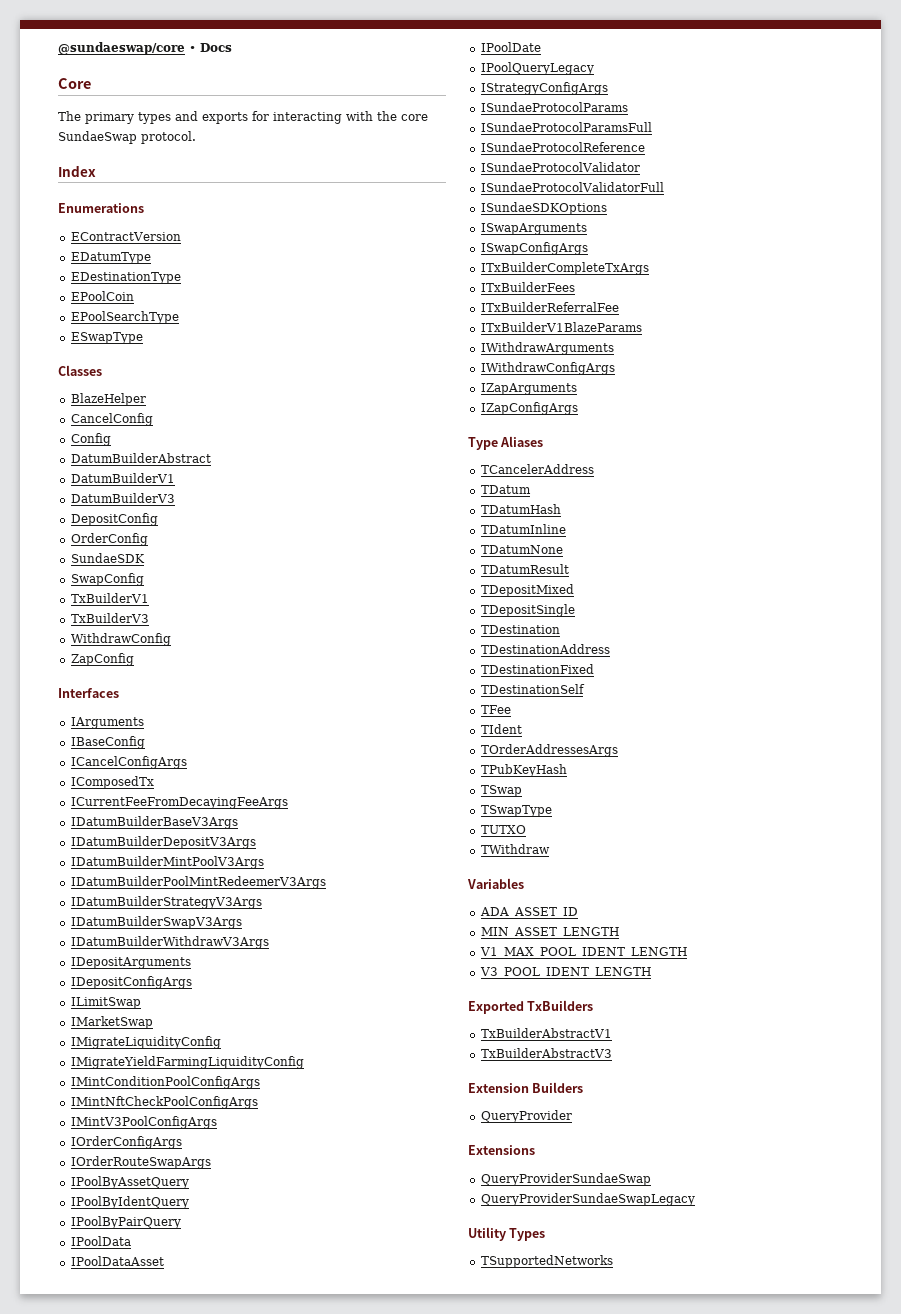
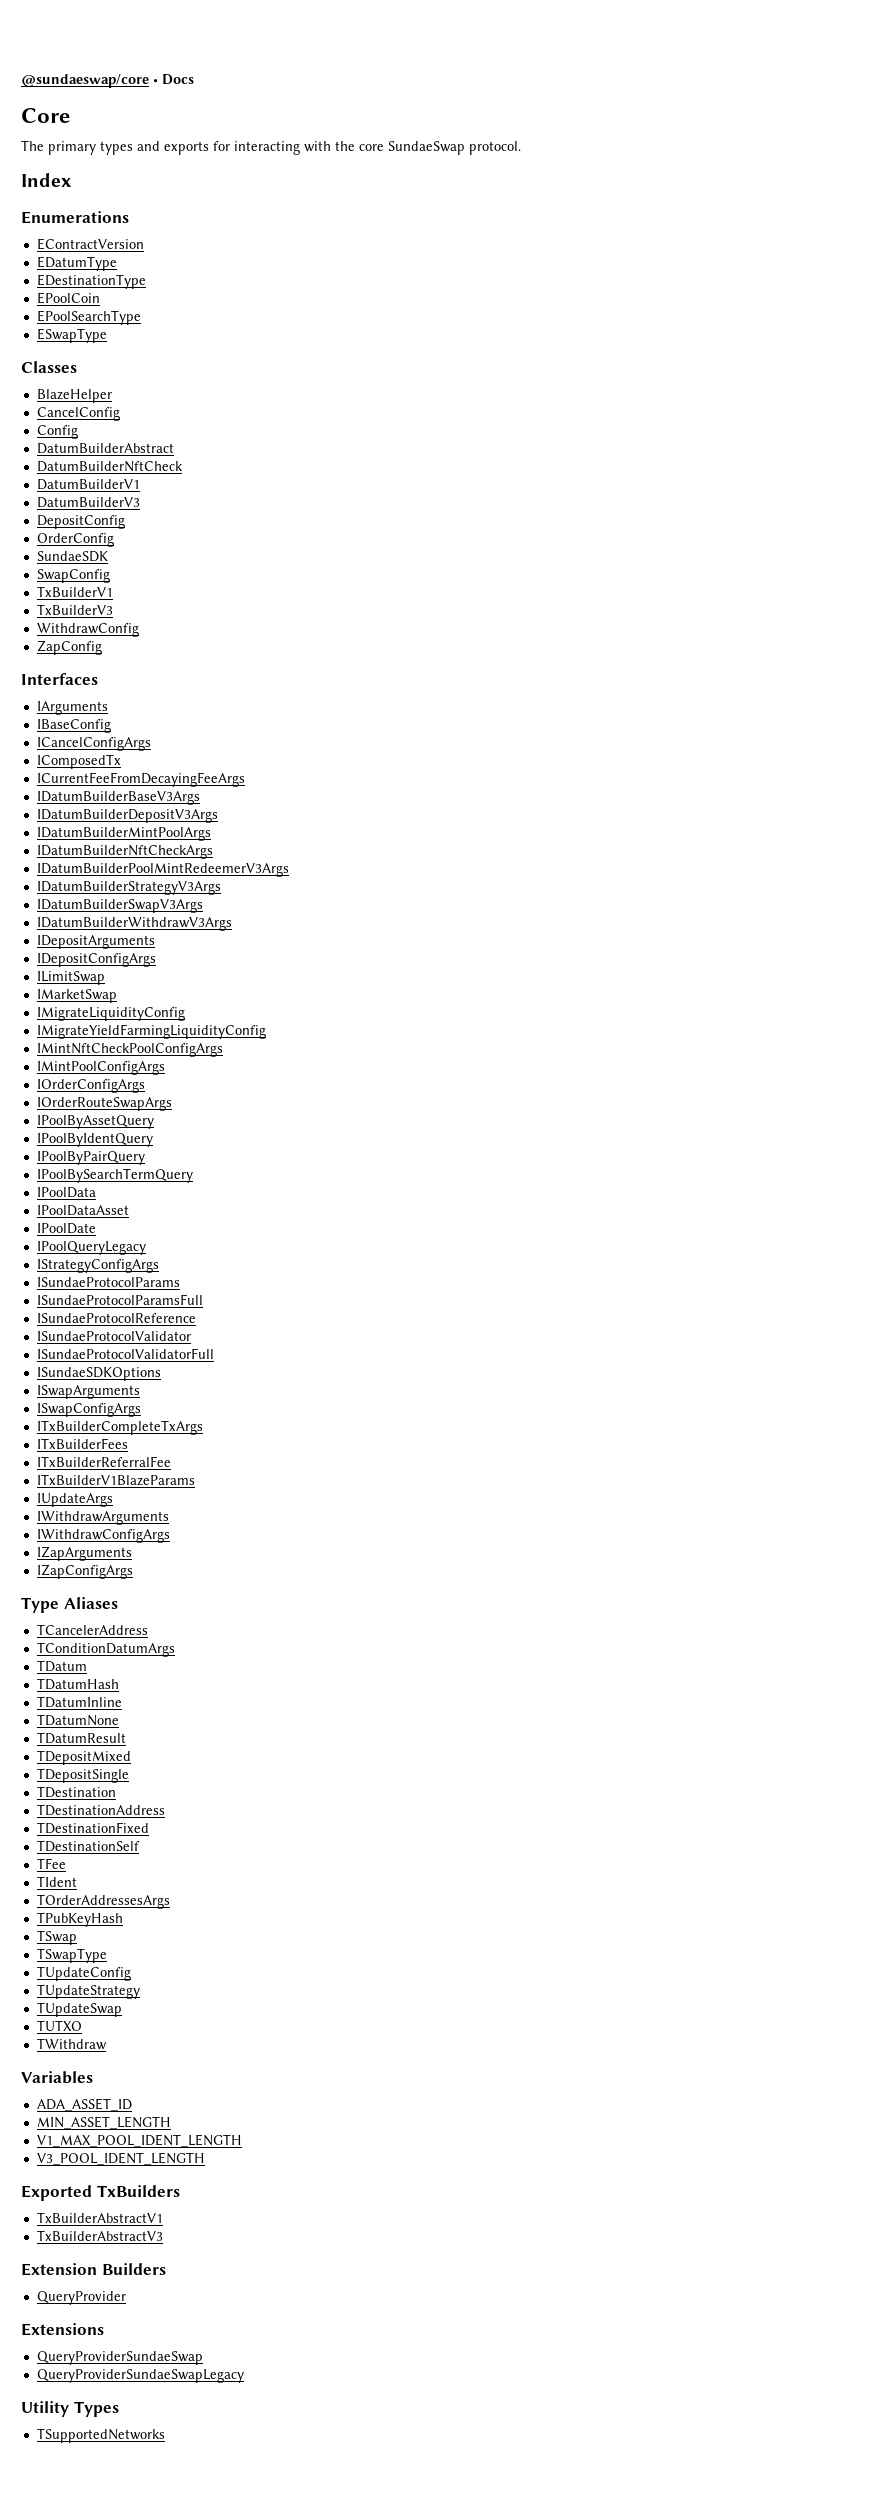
+ DatumBuilderNftCheck
- IDatumBuilderMintPoolV3Args
+ IDatumBuilderMintPoolArgs
+ IDatumBuilderNftCheckArgs
- IMintConditionPoolConfigArgs
- IMintV3PoolConfigArgs
+ IMintPoolConfigArgs
+ IPoolBySearchTermQuery
+ IUpdateArgs
+ TConditionDatumArgs
+ TUpdateConfig
+ TUpdateStrategy
+ TUpdateSwap

